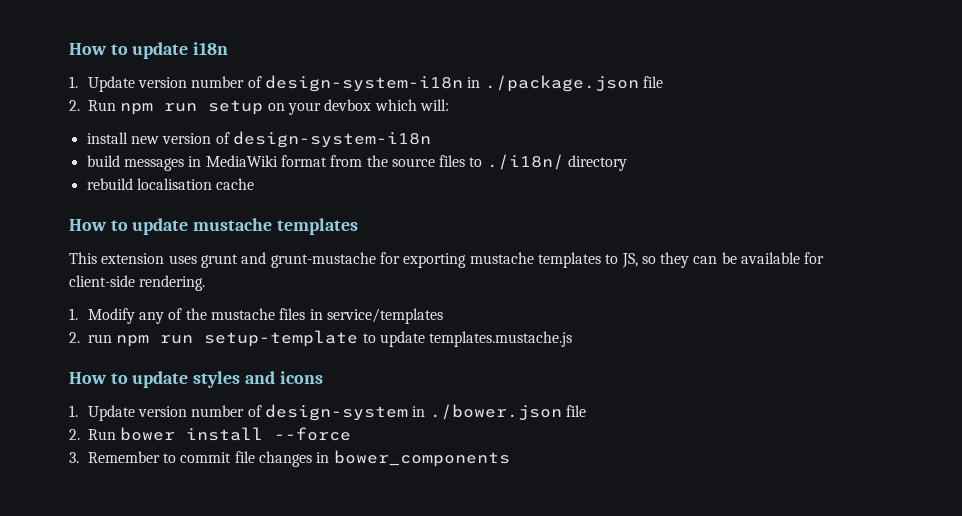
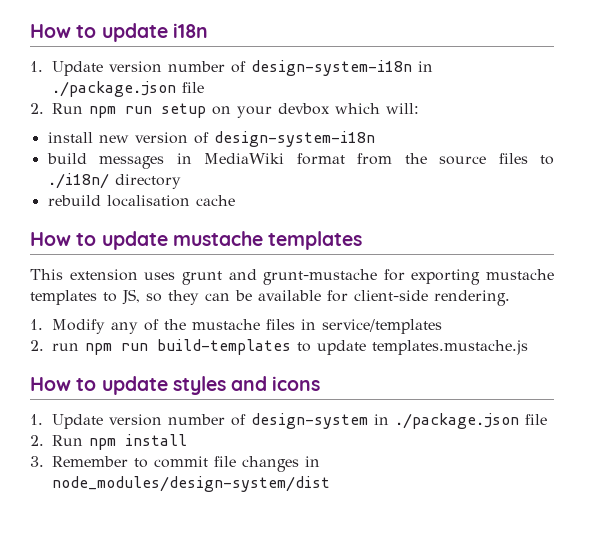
- 2. run npm run setup-template to update templates.mustache.js
+ 2. run npm run build-templates to update templates.mustache.js
- 1. Update version number of design-system in ./bower.json file
- 2. Run bower install --force
+ 1. Update version number of design-system in ./package.json file
+ 2. Run npm install
- 3. Remember to commit file changes in bower_components
+ 3. Remember to commit file changes in node_modules/design-system/dist

